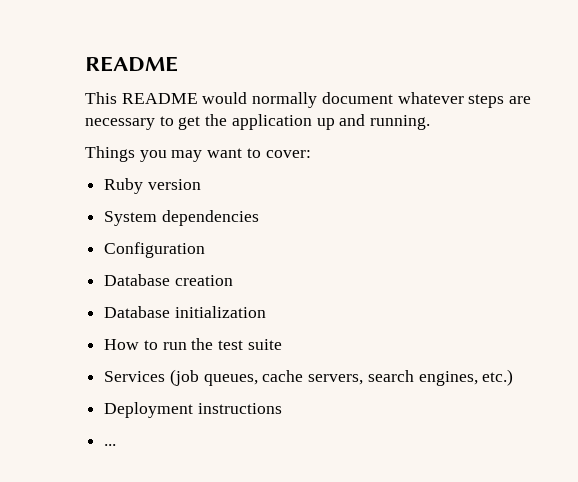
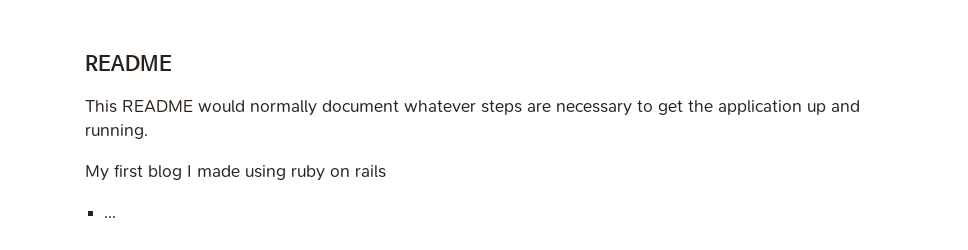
- Things you may want to cover:
- Ruby version
- System dependencies
- Configuration
- Database creation
- Database initialization
- How to run the test suite
- Services (job queues, cache servers, search engines, etc.)
- Deployment instructions
+ My first blog I made using ruby on rails

